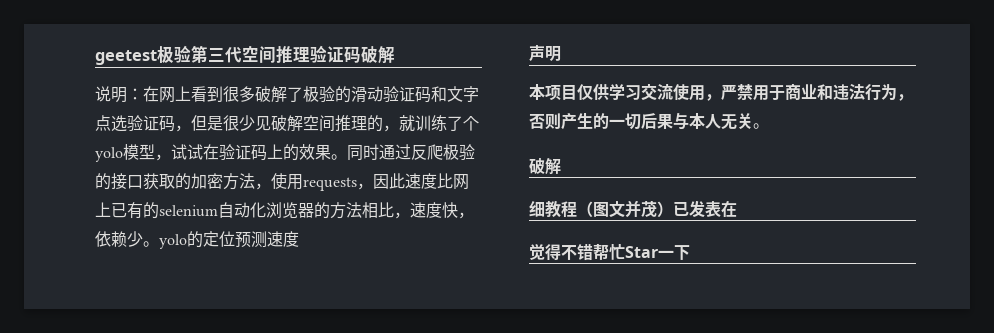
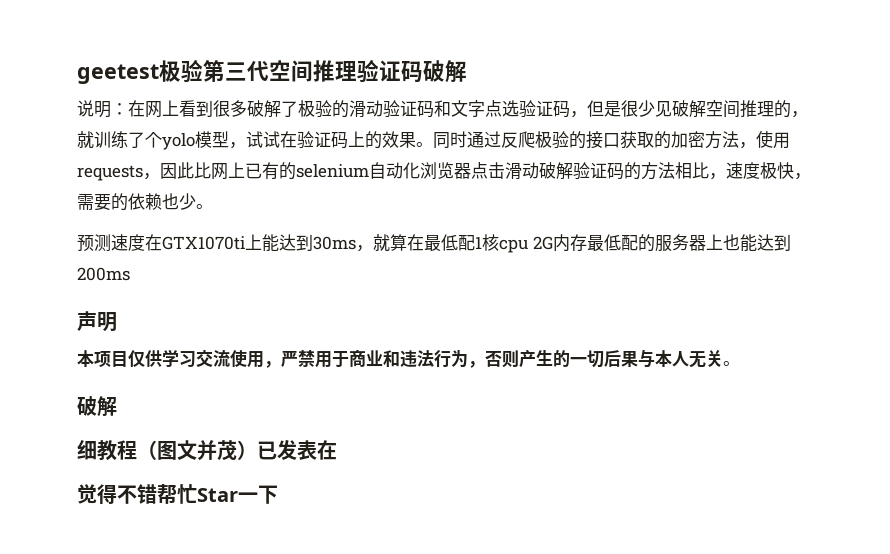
- 同时通过反爬极验的接口获取的加密方法，使用requests，因此速度比网上已有的selenium自动化浏览器的方法相比，速度快，依赖少。yolo的定位预测速度
+ 同时通过反爬极验的接口获取的加密方法，使用requests，因此比网上已有的selenium自动化浏览器点击滑动破解验证码的方法相比，速度极快，需要的依赖也少。
+ 预测速度在GTX1070ti上能达到30ms，就算在最低配1核cpu 2G内存最低配的服务器上也能达到200ms

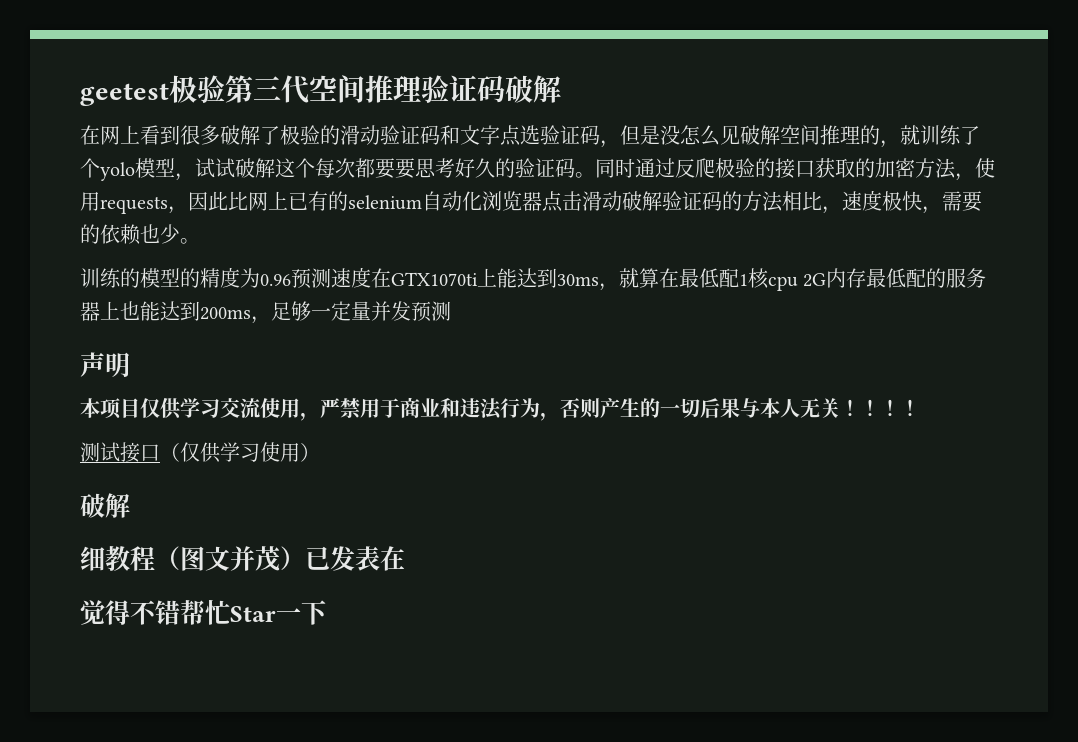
- 说明：在网上看到很多破解了极验的滑动验证码和文字点选验证码，但是很少见破解空间推理的，就训练了个yolo模型，试试在验证码上的效果。
+ 在网上看到很多破解了极验的滑动验证码和文字点选验证码，但是没怎么见破解空间推理的，就训练了个yolo模型，试试破解这个每次都要要思考好久的验证码。
- 预测速度在GTX1070ti上能达到30ms，就算在最低配1核cpu 2G内存最低配的服务器上也能达到200ms
+ 训练的模型的精度为0.96预测速度在GTX1070ti上能达到30ms，就算在最低配1核cpu 2G内存最低配的服务器上也能达到200ms，足够一定量并发预测
- 本项目仅供学习交流使用，严禁用于商业和违法行为，否则产生的一切后果与本人无关。
+ 本项目仅供学习交流使用，严禁用于商业和违法行为，否则产生的一切后果与本人无关！！！！
+ 测试接口（仅供学习使用）

